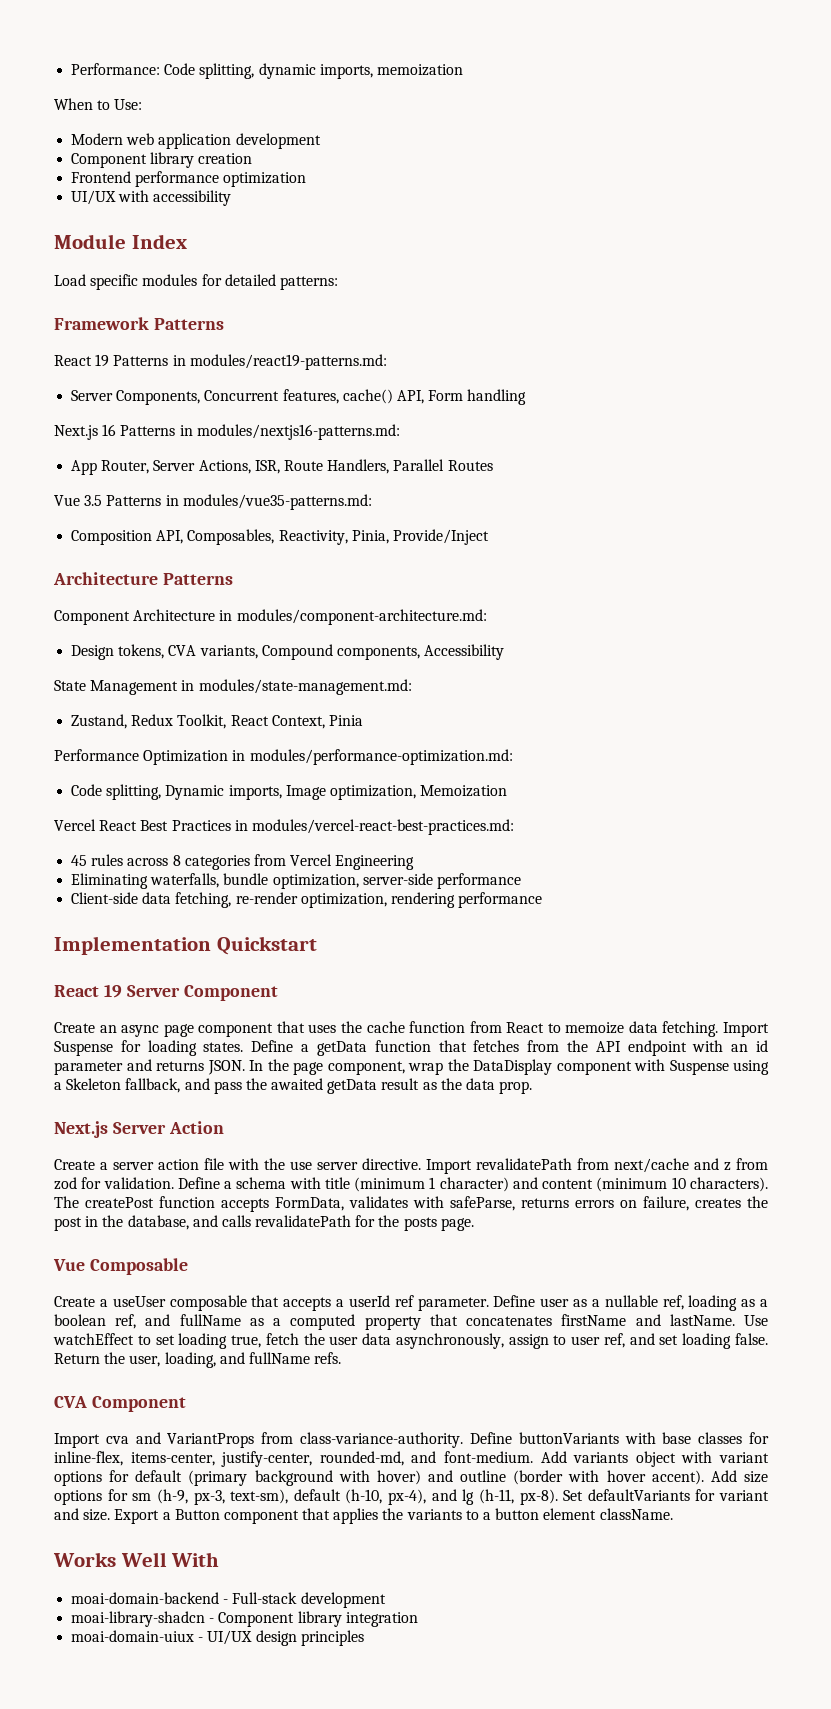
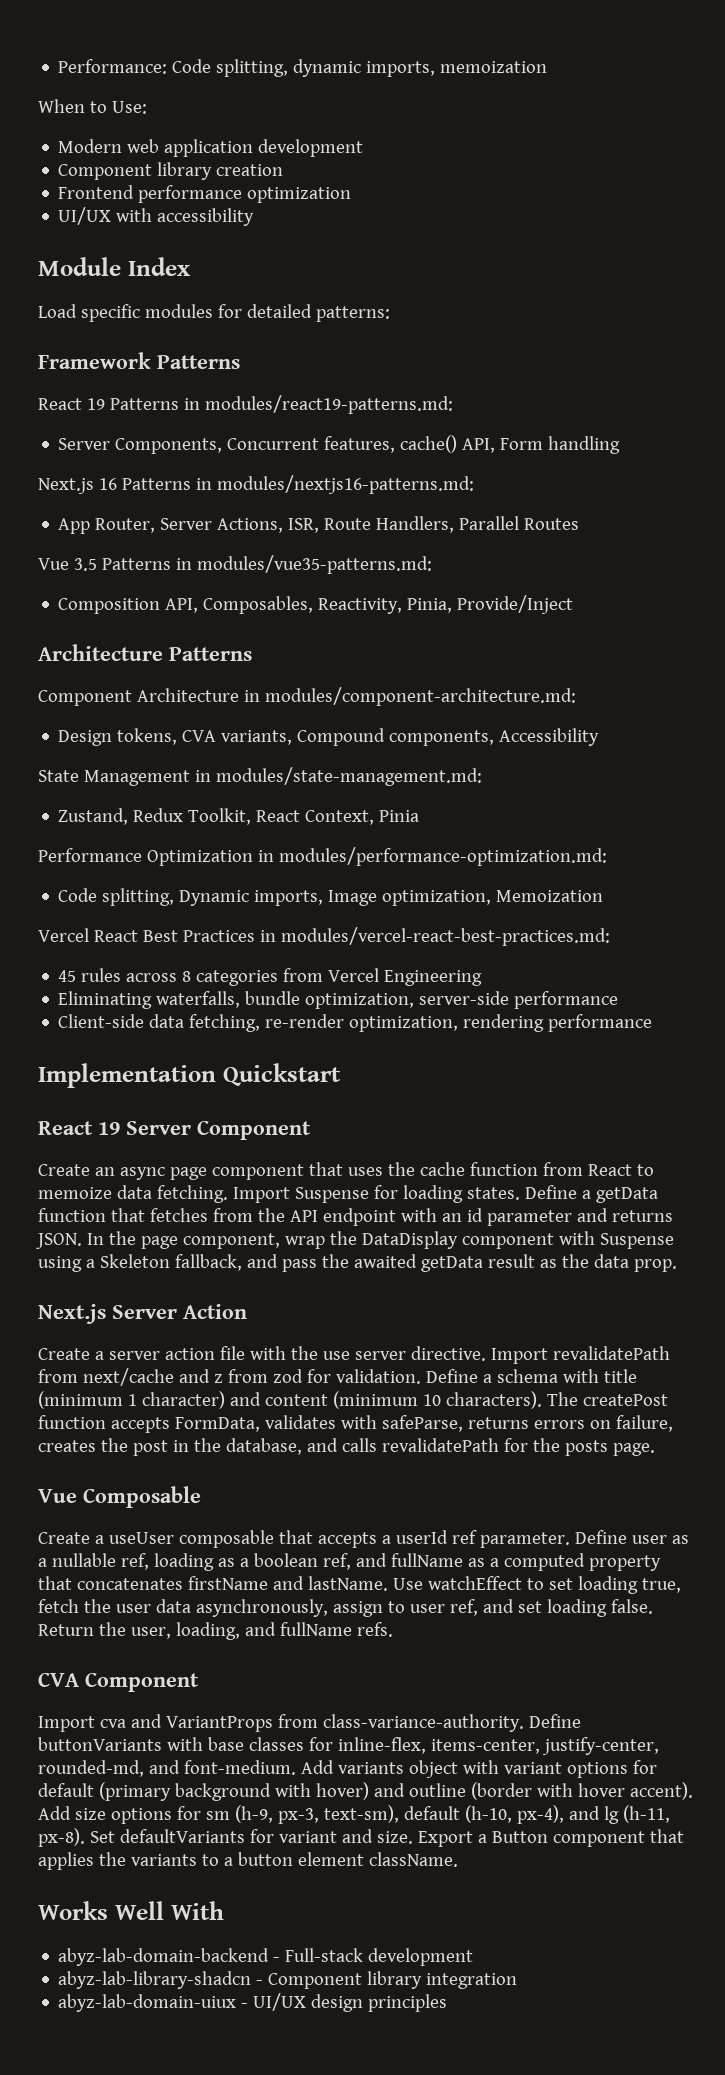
- moai-domain-backend - Full-stack development
+ abyz-lab-domain-backend - Full-stack development
- moai-library-shadcn - Component library integration
+ abyz-lab-library-shadcn - Component library integration
- moai-domain-uiux - UI/UX design principles
+ abyz-lab-domain-uiux - UI/UX design principles

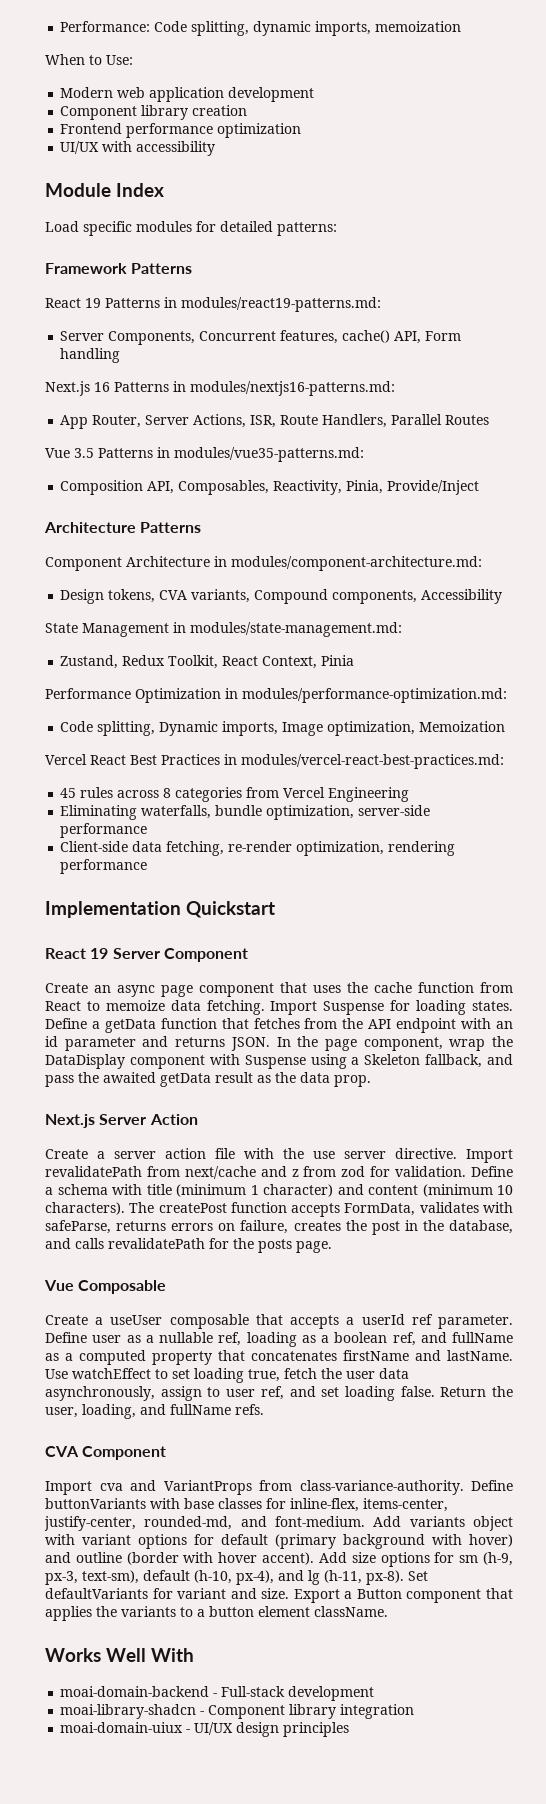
- abyz-lab-domain-backend - Full-stack development
+ moai-domain-backend - Full-stack development
- abyz-lab-library-shadcn - Component library integration
+ moai-library-shadcn - Component library integration
- abyz-lab-domain-uiux - UI/UX design principles
+ moai-domain-uiux - UI/UX design principles

